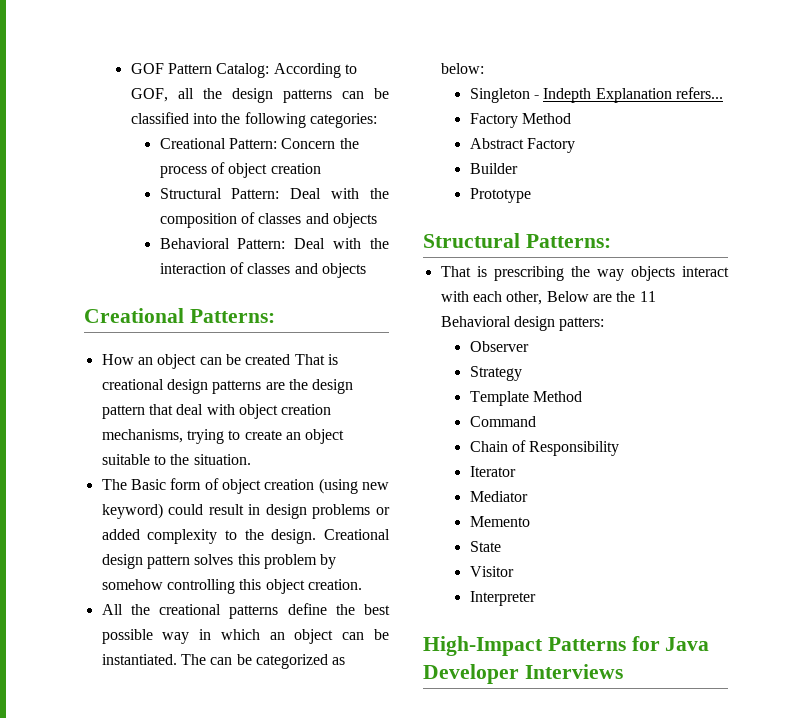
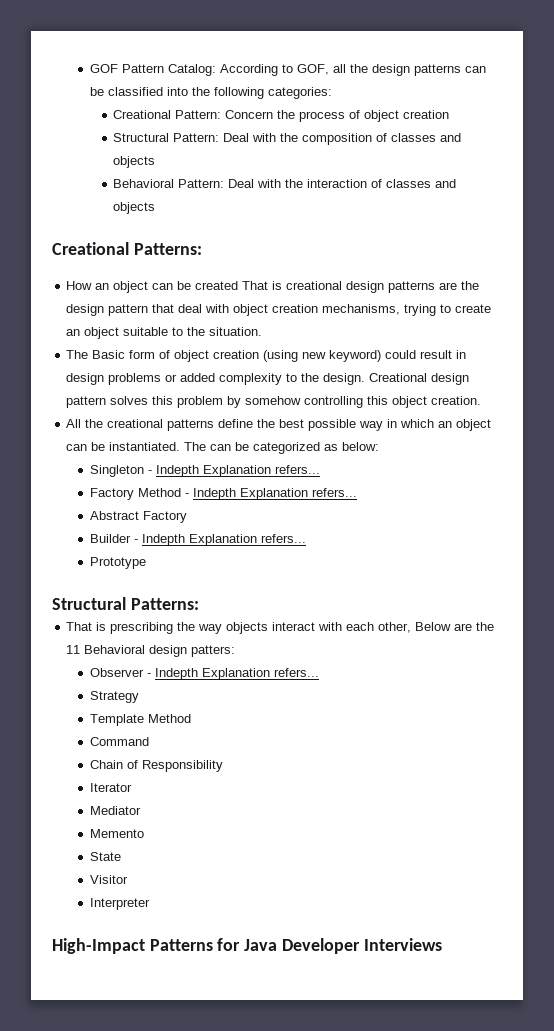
- Factory Method
+ Factory Method - Indepth Explanation refers...
- Builder
+ Builder - Indepth Explanation refers...
- Observer
+ Observer - Indepth Explanation refers...

